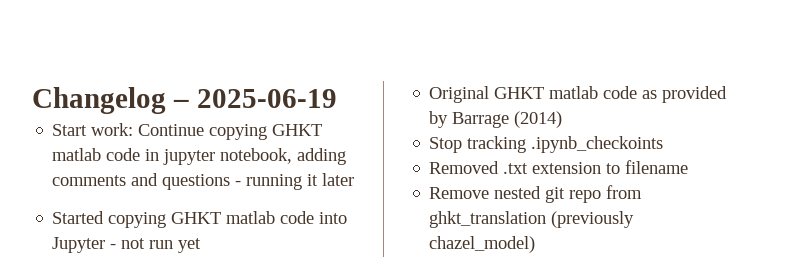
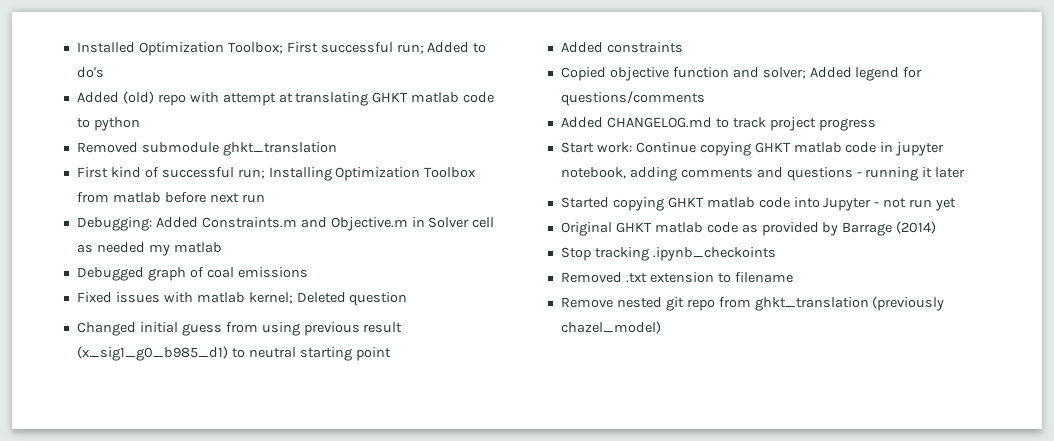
- Changelog – 2025-06-19
+ Installed Optimization Toolbox; First successful run; Added to do's
+ Added (old) repo with attempt at translating GHKT matlab code to python
+ Removed submodule ghkt_translation
+ First kind of successful run; Installing Optimization Toolbox from matlab before next run
+ Debugging: Added Constraints.m and Objective.m in Solver cell as needed my matlab
+ Debugged graph of coal emissions
+ Fixed issues with matlab kernel; Deleted question
+ Changed initial guess from using previous result (x_sig1_g0_b985_d1) to neutral starting point
+ Added constraints
+ Copied objective function and solver; Added legend for questions/comments
+ Added CHANGELOG.md to track project progress

